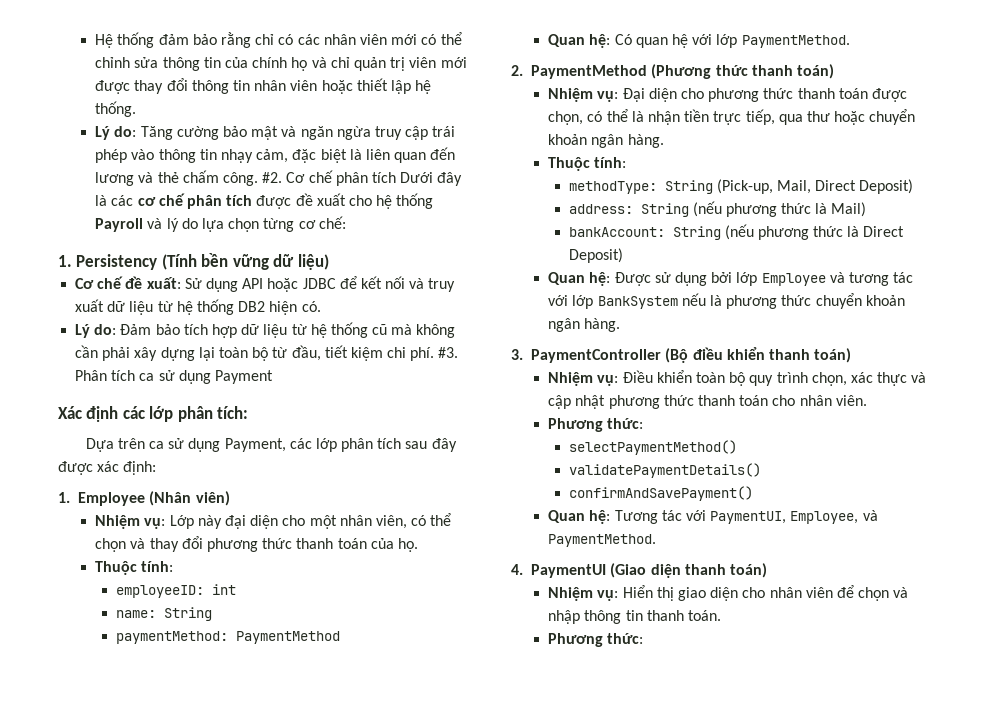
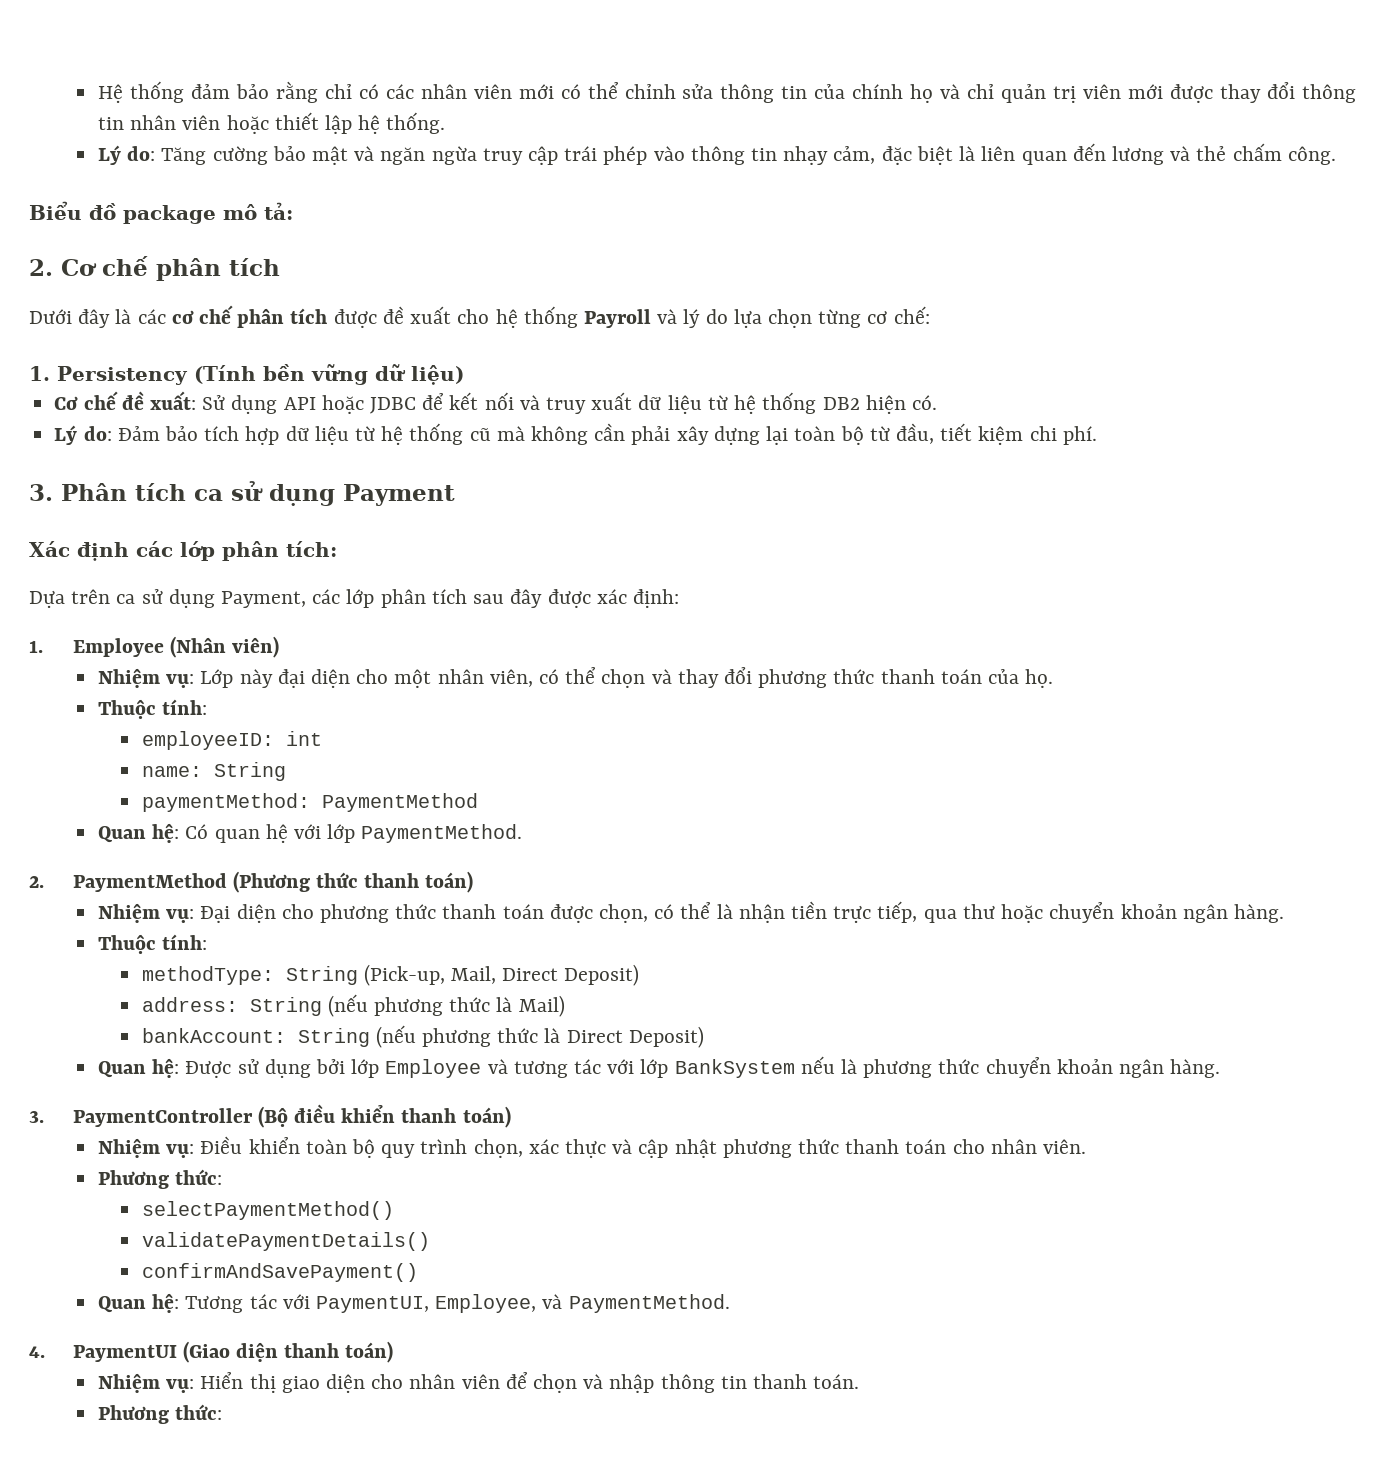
- Lý do: Tăng cường bảo mật và ngăn ngừa truy cập trái phép vào thông tin nhạy cảm, đặc biệt là liên quan đến lương và thẻ chấm công. #2. Cơ chế phân tích Dưới đây là các cơ chế phân tích được đề xuất cho hệ thống Payroll và lý do lựa chọn từng cơ chế:
+ Lý do: Tăng cường bảo mật và ngăn ngừa truy cập trái phép vào thông tin nhạy cảm, đặc biệt là liên quan đến lương và thẻ chấm công.
+ Biểu đồ package mô tả:
+ 2. Cơ chế phân tích
+ Dưới đây là các cơ chế phân tích được đề xuất cho hệ thống Payroll và lý do lựa chọn từng cơ chế:
- Lý do: Đảm bảo tích hợp dữ liệu từ hệ thống cũ mà không cần phải xây dựng lại toàn bộ từ đầu, tiết kiệm chi phí. #3. Phân tích ca sử dụng Payment
+ Lý do: Đảm bảo tích hợp dữ liệu từ hệ thống cũ mà không cần phải xây dựng lại toàn bộ từ đầu, tiết kiệm chi phí.
+ 3. Phân tích ca sử dụng Payment

